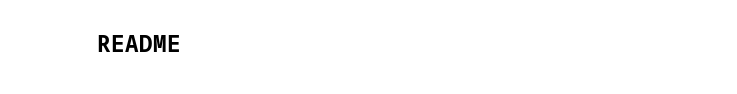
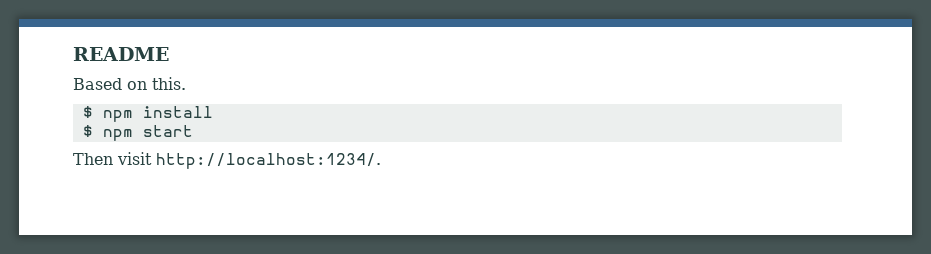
+ Based on this.
+ $ npm install
+ $ npm start
+ Then visit http://localhost:1234/.

